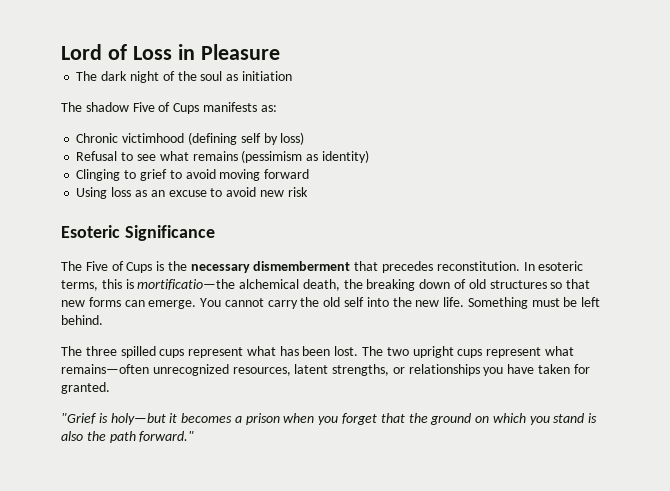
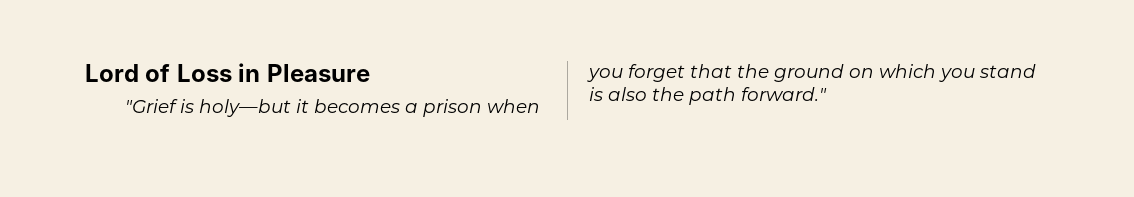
- The dark night of the soul as initiation
- The shadow Five of Cups manifests as:
- Chronic victimhood (defining self by loss)
- Refusal to see what remains (pessimism as identity)
- Clinging to grief to avoid moving forward
- Using loss as an excuse to avoid new risk
- Esoteric Significance
- The Five of Cups is the necessary dismemberment that precedes reconstitution. In esoteric terms, this is mortificatio—the alchemical death, the breaking down of old structures so that new forms can emerge. You cannot carry the old self into the new life. Something must be left behind.
- The three spilled cups represent what has been lost. The two upright cups represent what remains—often unrecognized resources, latent strengths, or relationships you have taken for granted.

